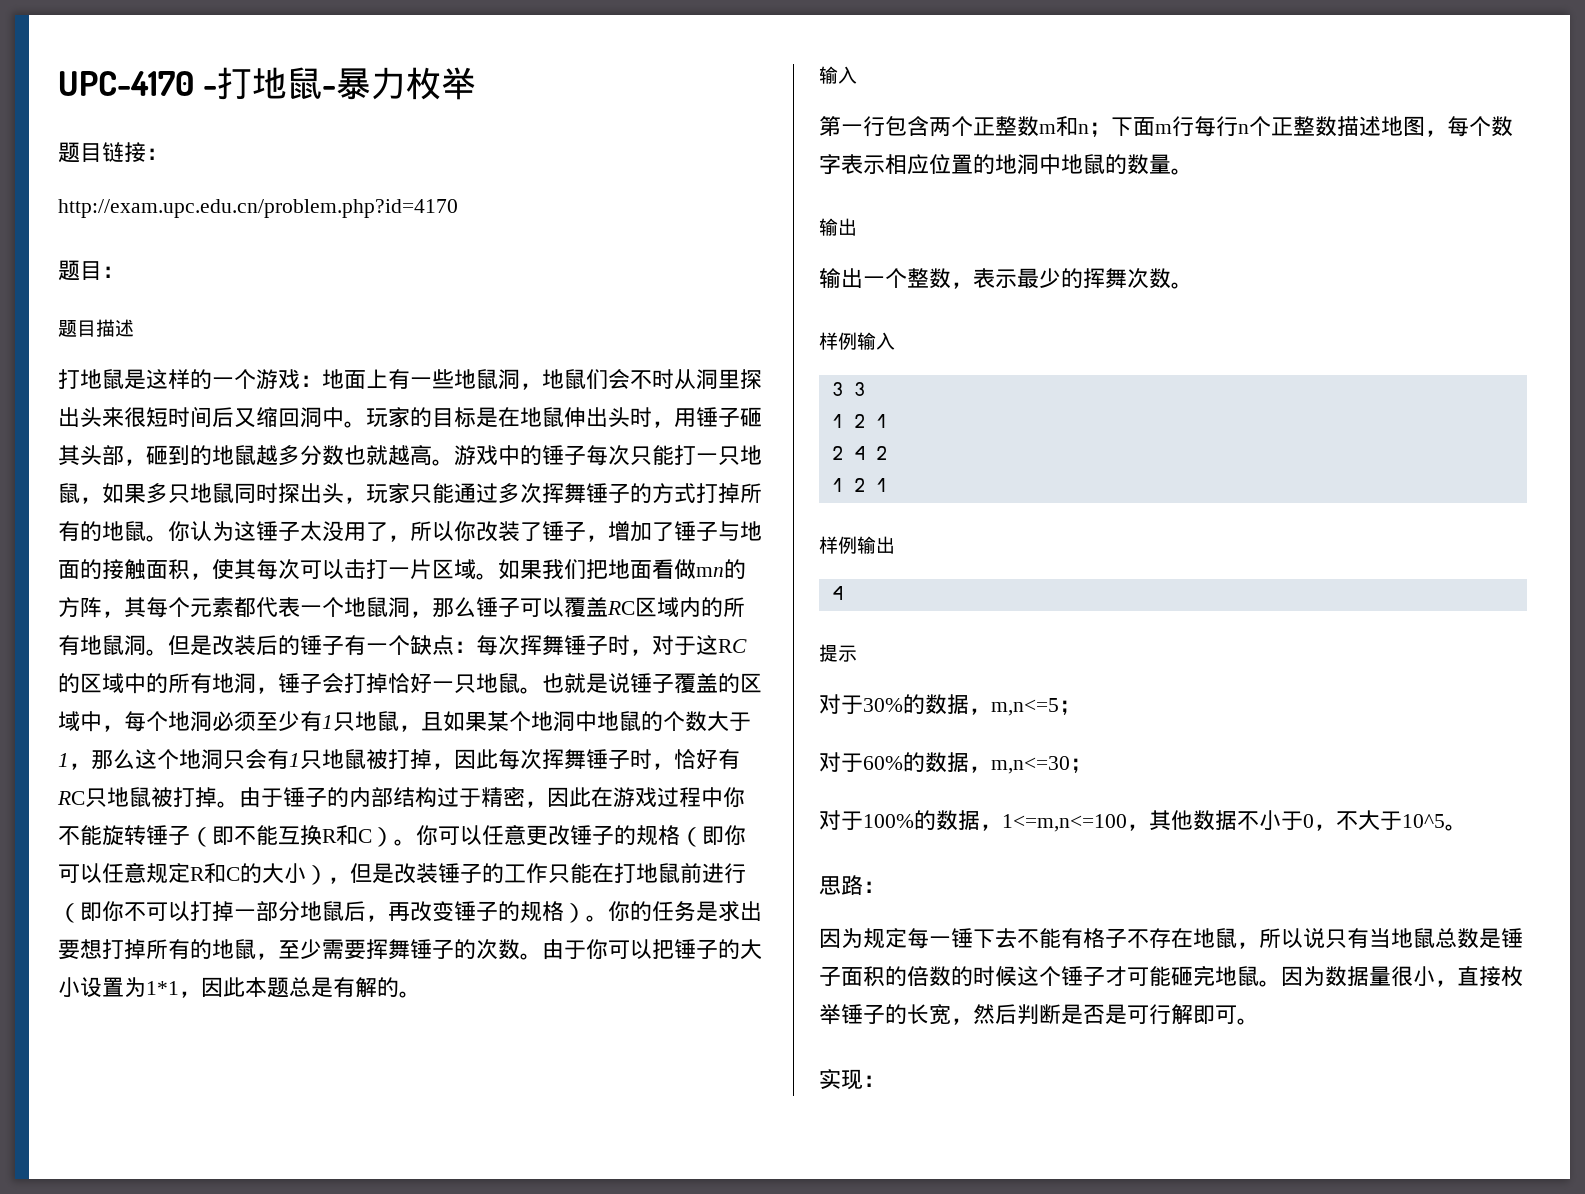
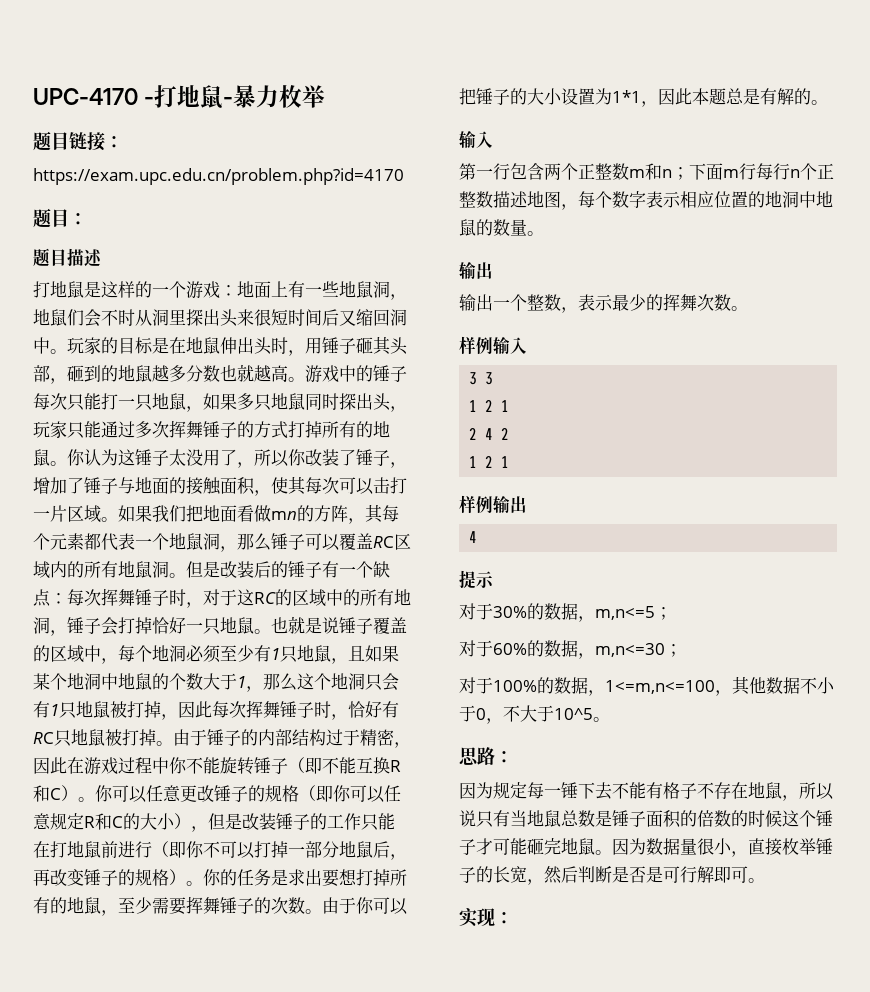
- http://exam.upc.edu.cn/problem.php?id=4170
+ https://exam.upc.edu.cn/problem.php?id=4170

